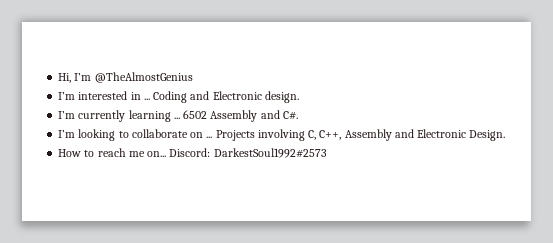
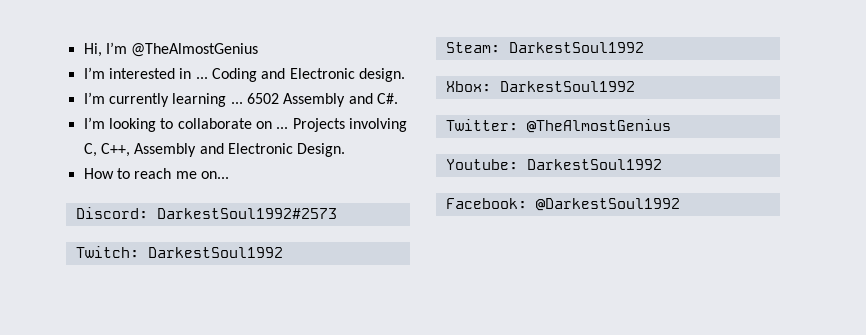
- How to reach me on... Discord: DarkestSoul1992#2573
+ How to reach me on...
+ Discord: DarkestSoul1992#2573
+ Twitch: DarkestSoul1992
+ Steam: DarkestSoul1992
+ Xbox: DarkestSoul1992
+ Twitter: @TheAlmostGenius
+ Youtube: DarkestSoul1992
+ Facebook: @DarkestSoul1992

